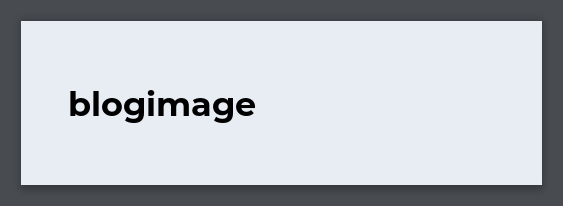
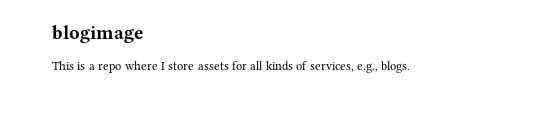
+ This is a repo where I store assets for all kinds of services, e.g., blogs.

